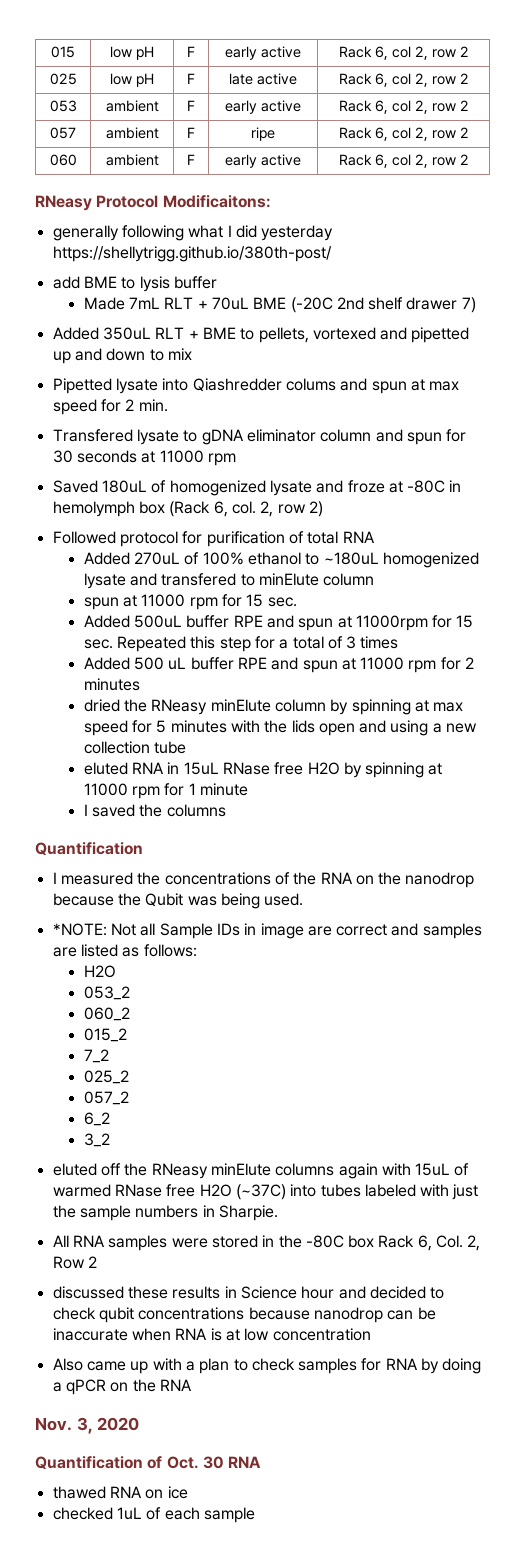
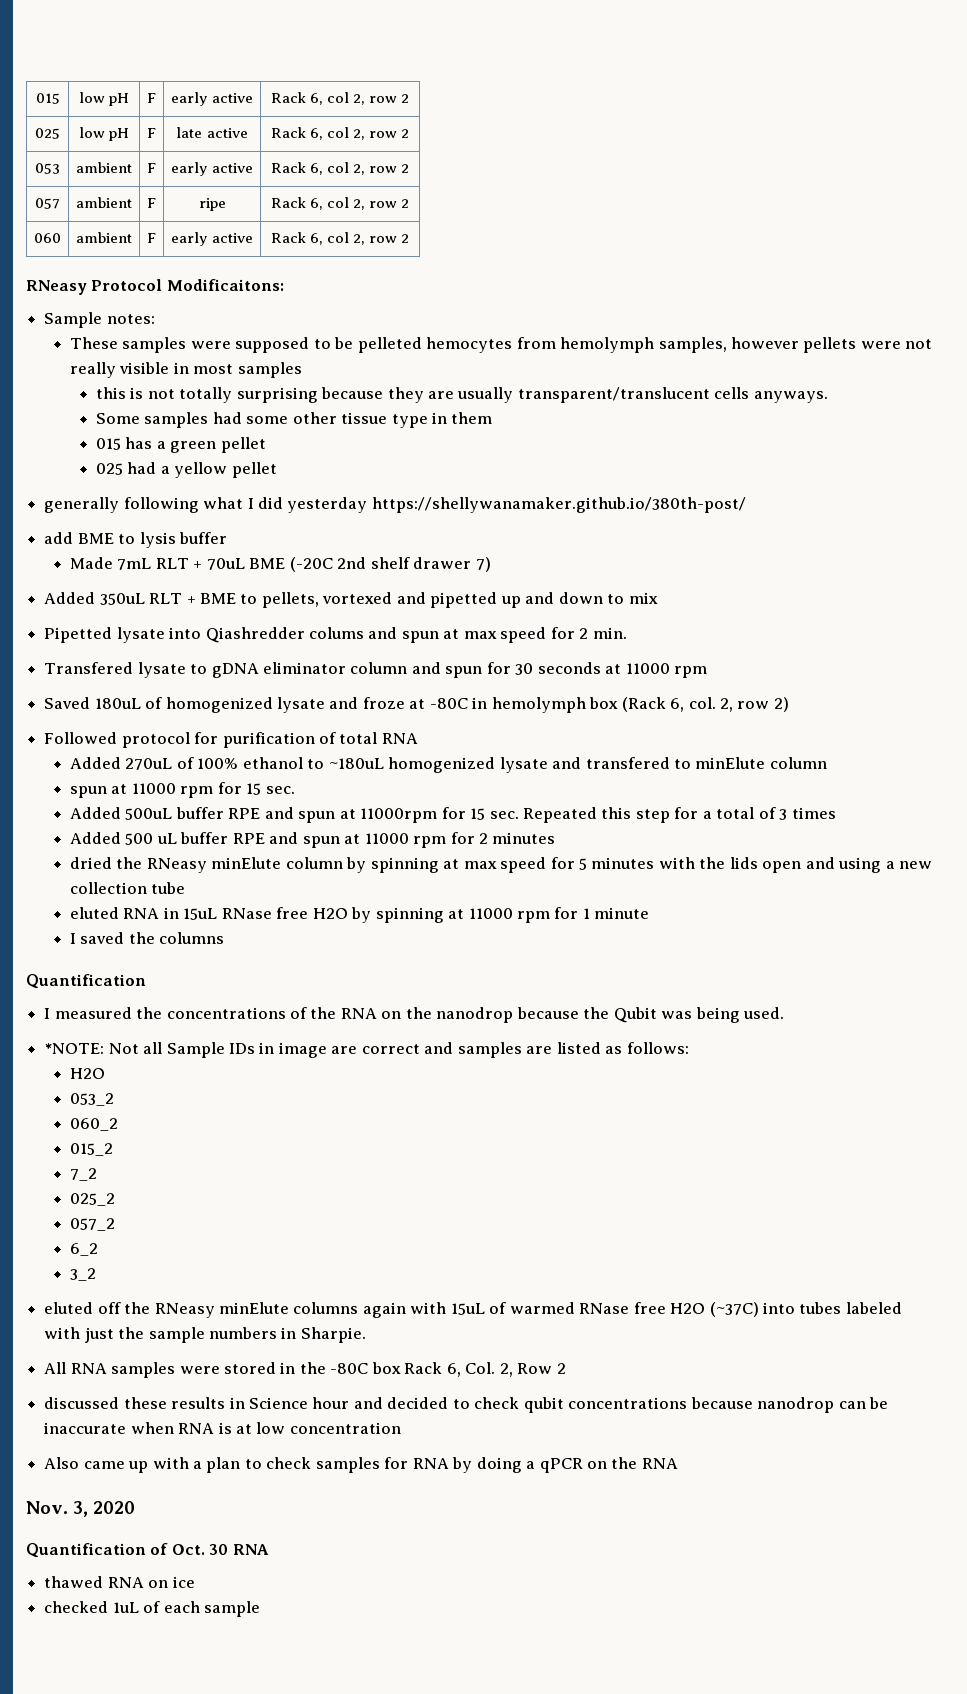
+ Sample notes:
+ These samples were supposed to be pelleted hemocytes from hemolymph samples, however pellets were not really visible in most samples
+ this is not totally surprising because they are usually transparent/translucent cells anyways.
+ Some samples had some other tissue type in them
+ 015 has a green pellet
+ 025 had a yellow pellet
- generally following what I did yesterday https://shellytrigg.github.io/380th-post/
+ generally following what I did yesterday https://shellywanamaker.github.io/380th-post/

